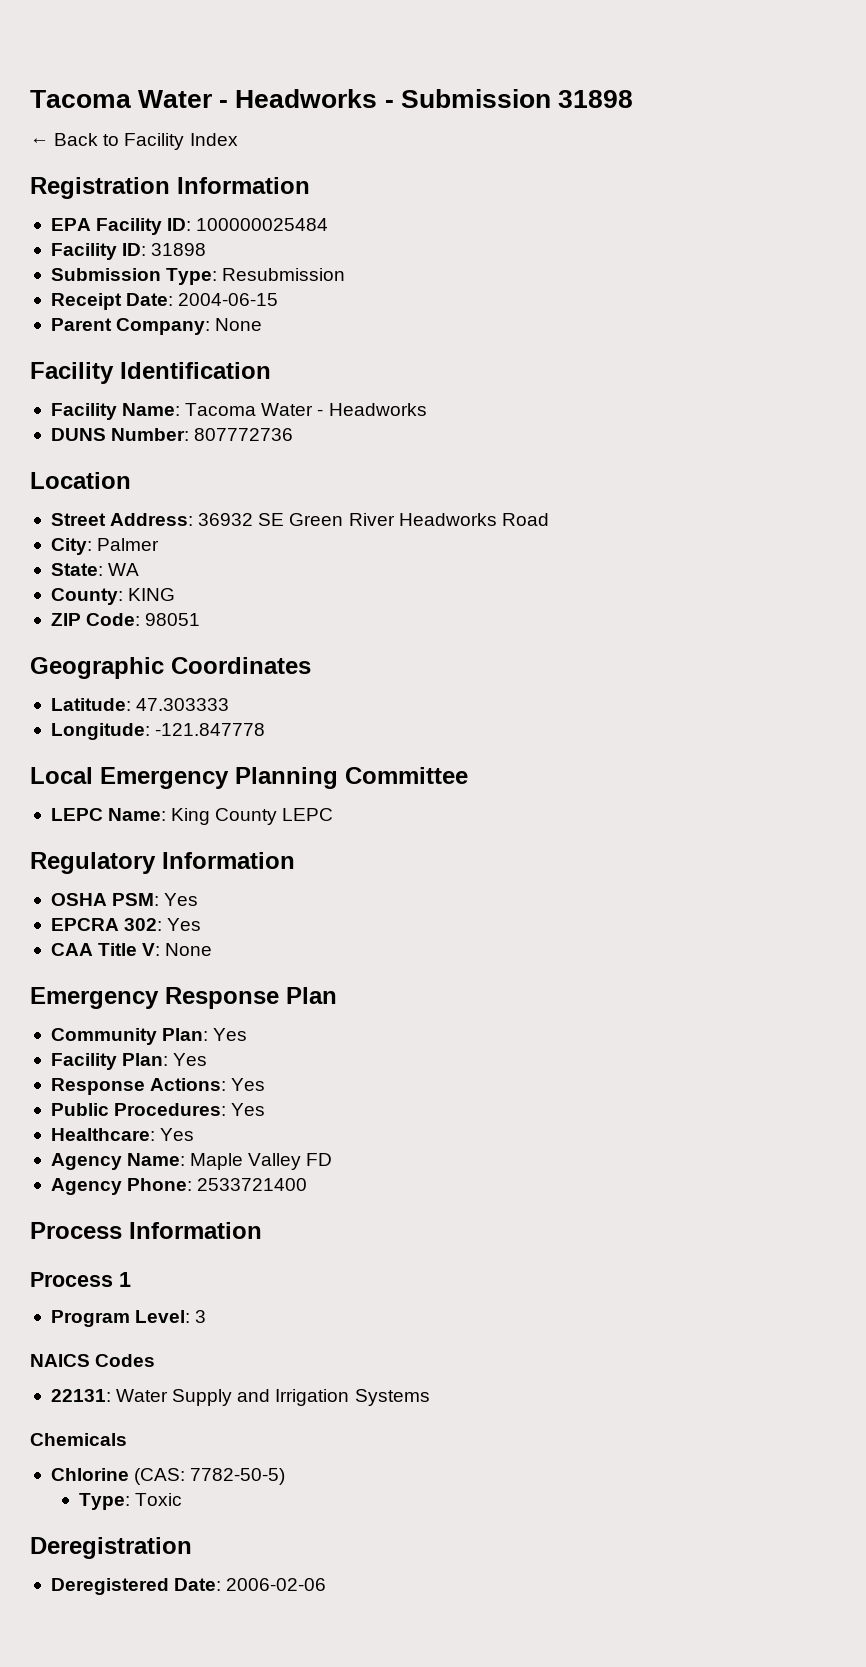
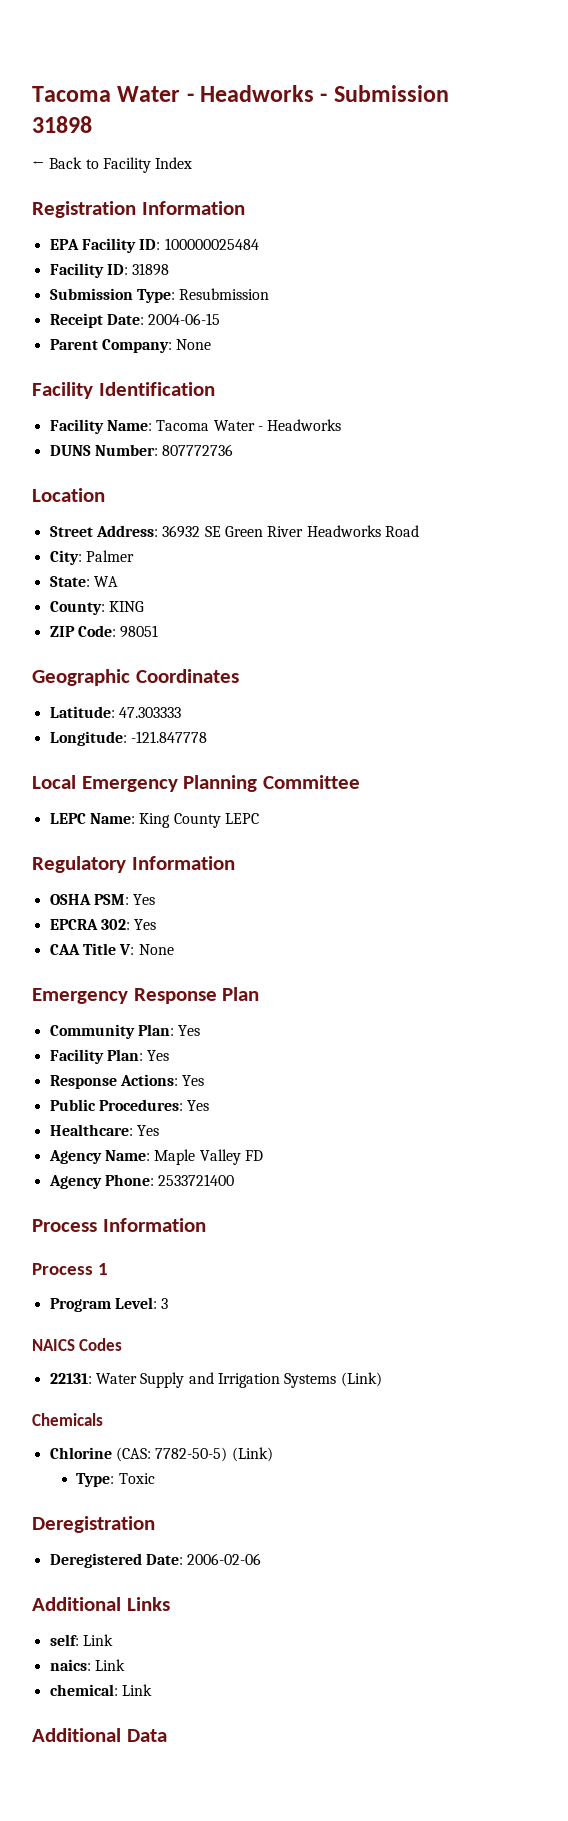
- 22131: Water Supply and Irrigation Systems
+ 22131: Water Supply and Irrigation Systems (Link)
- Chlorine (CAS: 7782-50-5)
+ Chlorine (CAS: 7782-50-5) (Link)
+ Additional Links
+ self: Link
+ naics: Link
+ chemical: Link
+ Additional Data

